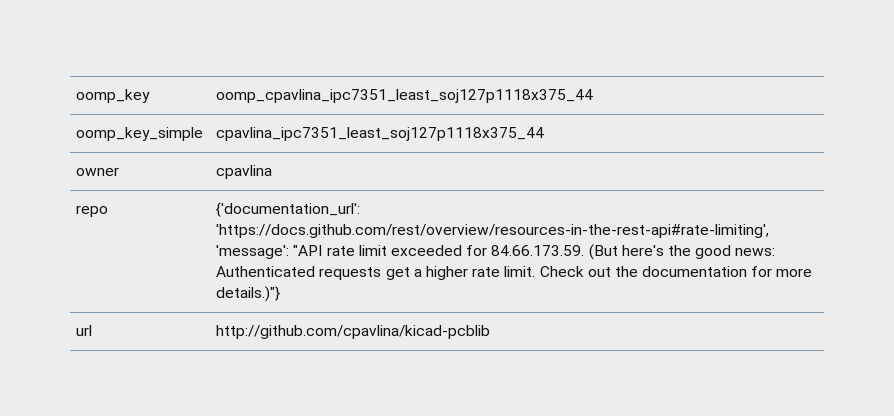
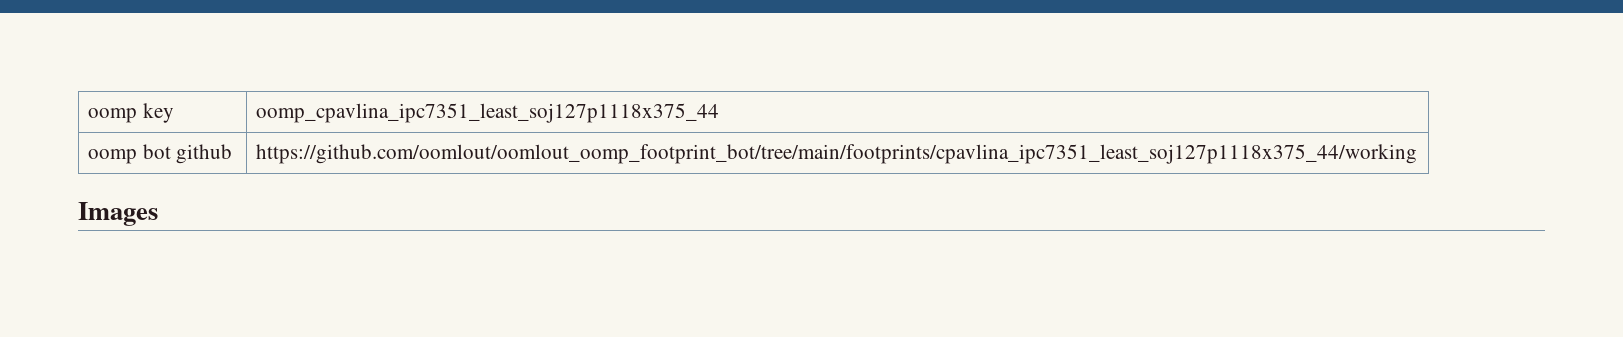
- oomp_key | oomp_cpavlina_ipc7351_least_soj127p1118x375_44
+ oomp key | oomp_cpavlina_ipc7351_least_soj127p1118x375_44
- oomp_key_simple | cpavlina_ipc7351_least_soj127p1118x375_44
- owner | cpavlina
- repo | {'documentation_url': 'https://docs.github.com/rest/overview/resources-in-the-rest-api#rate-limiting', 'message': "API rate limit exceeded for 84.66.173.59. (But here's the good news: Authenticated requests get a higher rate limit. Check out the documentation for more details.)"}
- url | http://github.com/cpavlina/kicad-pcblib
+ oomp bot github | https://github.com/oomlout/oomlout_oomp_footprint_bot/tree/main/footprints/cpavlina_ipc7351_least_soj127p1118x375_44/working
+ Images

